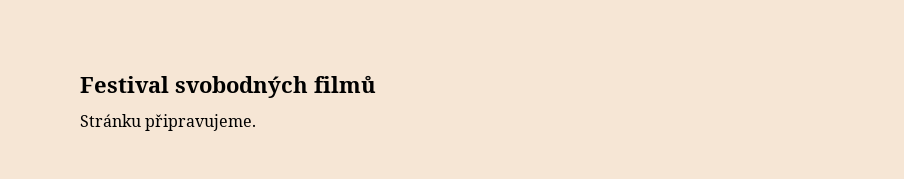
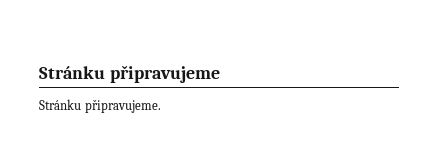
- Festival svobodných filmů
+ Stránku připravujeme

